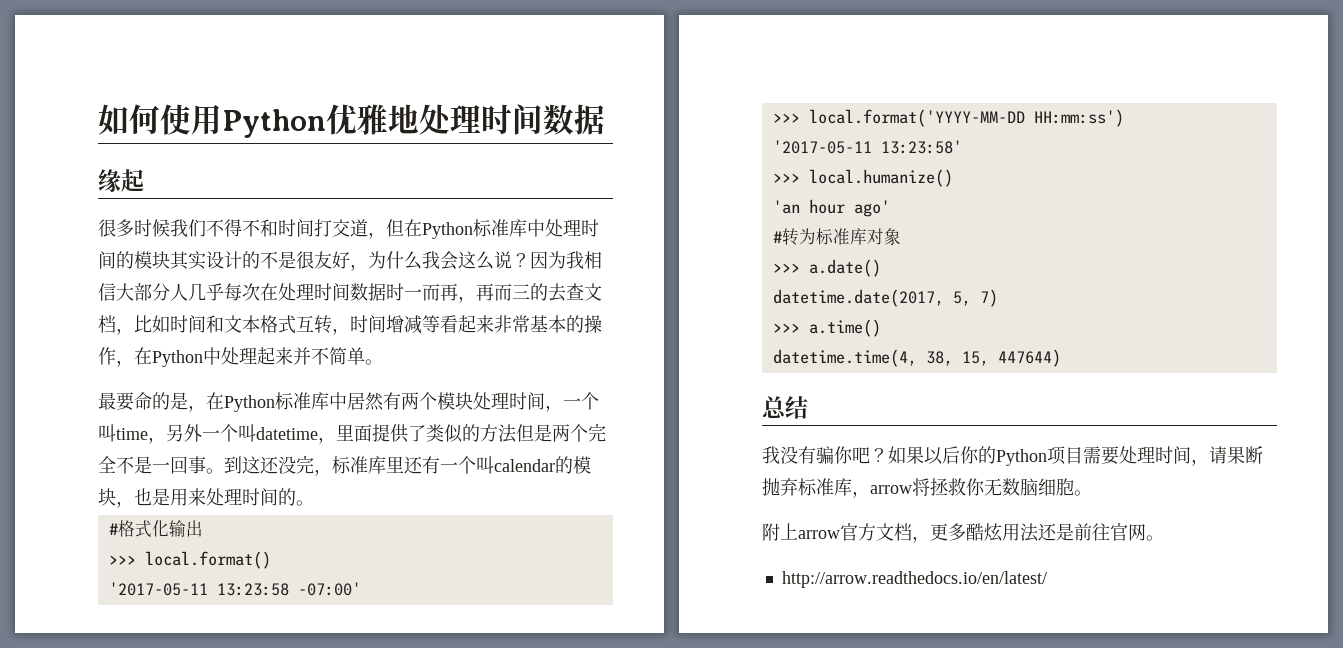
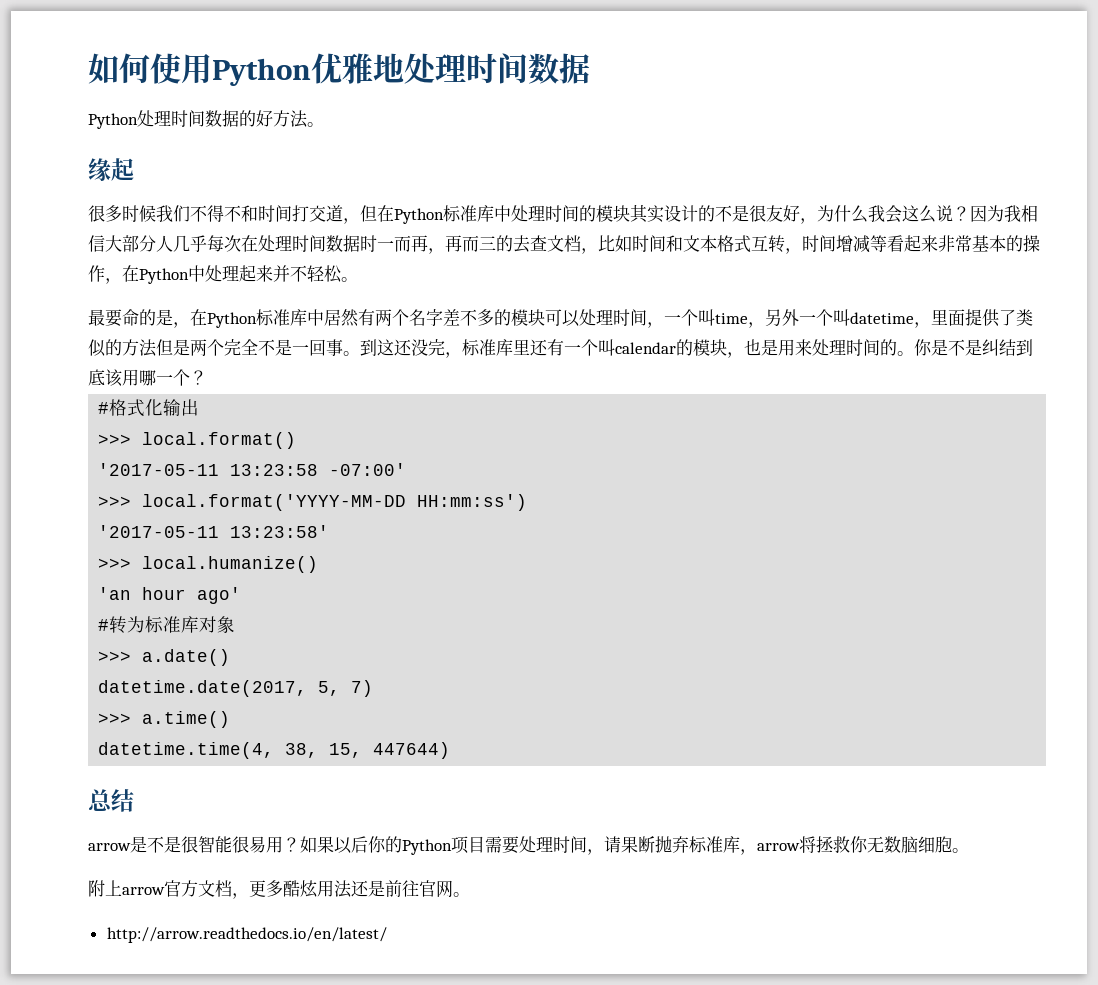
+ Python处理时间数据的好方法。
- 因为我相信大部分人几乎每次在处理时间数据时一而再，再而三的去查文档，比如时间和文本格式互转，时间增减等看起来非常基本的操作，在Python中处理起来并不简单。
+ 因为我相信大部分人几乎每次在处理时间数据时一而再，再而三的去查文档，比如时间和文本格式互转，时间增减等看起来非常基本的操作，在Python中处理起来并不轻松。
- 最要命的是，在Python标准库中居然有两个模块处理时间，一个叫time，另外一个叫datetime，里面提供了类似的方法但是两个完全不是一回事。
+ 最要命的是，在Python标准库中居然有两个名字差不多的模块可以处理时间，一个叫time，另外一个叫datetime，里面提供了类似的方法但是两个完全不是一回事。
+ 你是不是纠结到底该用哪一个？
- 我没有骗你吧？
+ arrow是不是很智能很易用？

